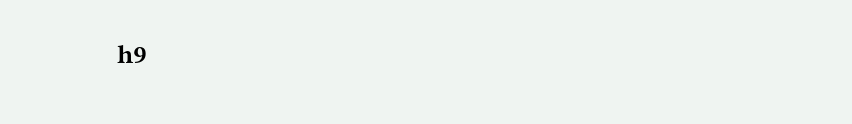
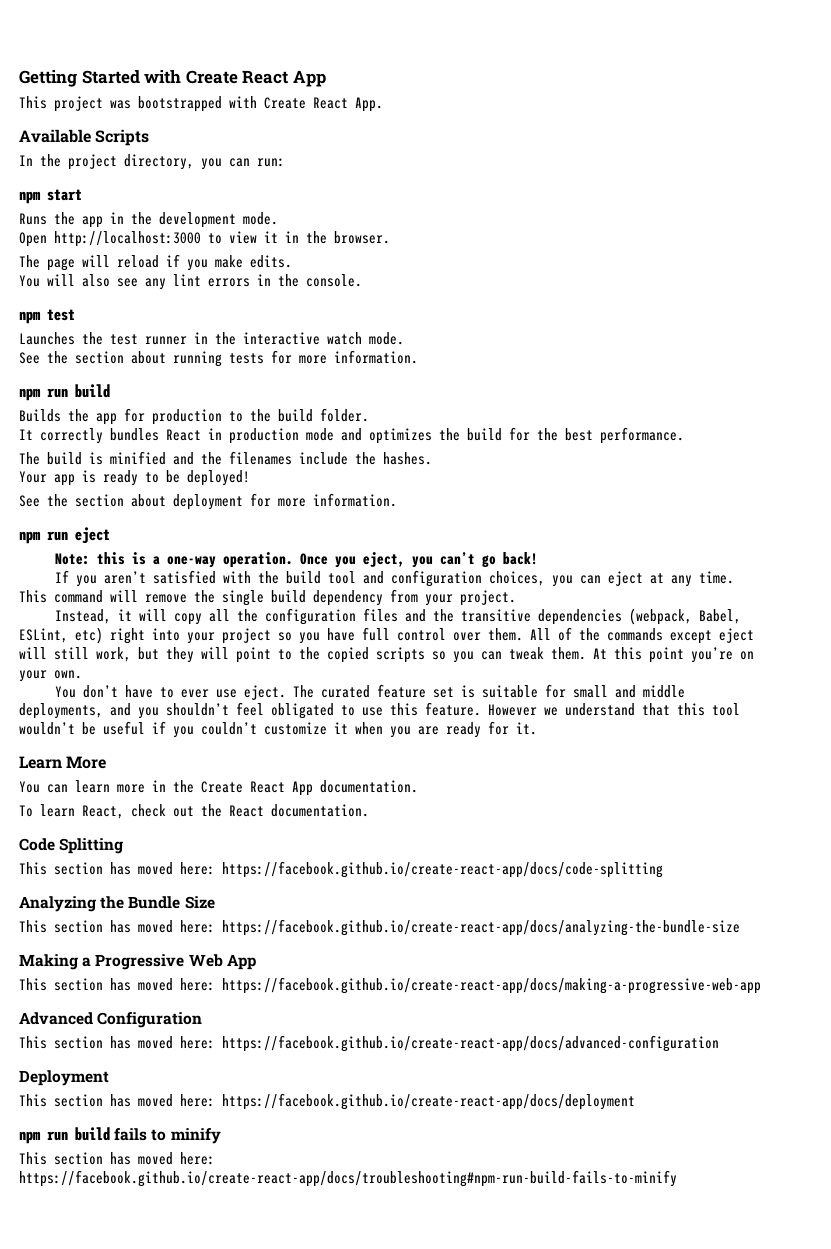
- h9
+ Getting Started with Create React App
+ This project was bootstrapped with Create React App.
+ Available Scripts
+ In the project directory, you can run:
+ npm start
+ Runs the app in the development mode.
+ Open http://localhost:3000 to view it in the browser.
+ The page will reload if you make edits.
+ You will also see any lint errors in the console.
+ npm test
+ Launches the test runner in the interactive watch mode.
+ See the section about running tests for more information.
+ npm run build
+ Builds the app for production to the build folder.
+ It correctly bundles React in production mode and optimizes the build for the best performance.
+ The build is minified and the filenames include the hashes.
+ Your app is ready to be deployed!
+ See the section about deployment for more information.
+ npm run eject
+ Note: this is a one-way operation. Once you eject, you can’t go back!
+ If you aren’t satisfied with the build tool and configuration choices, you can eject at any time. This command will remove the single build dependency from your project.
+ Instead, it will copy all the configuration files and the transitive dependencies (webpack, Babel, ESLint, etc) right into your project so you have full control over them. All of the commands except eject will still work, but they will point to the copied scripts so you can tweak them. At this point you’re on your own.
+ You don’t have to ever use eject. The curated feature set is suitable for small and middle deployments, and you shouldn’t feel obligated to use this feature. However we understand that this tool wouldn’t be useful if you couldn’t customize it when you are ready for it.
+ Learn More
+ You can learn more in the Create React App documentation.
+ To learn React, check out the React documentation.
+ Code Splitting
+ This section has moved here: https://facebook.github.io/create-react-app/docs/code-splitting
+ Analyzing the Bundle Size
+ This section has moved here: https://facebook.github.io/create-react-app/docs/analyzing-the-bundle-size
+ Making a Progressive Web App
+ This section has moved here: https://facebook.github.io/create-react-app/docs/making-a-progressive-web-app
+ Advanced Configuration
+ This section has moved here: https://facebook.github.io/create-react-app/docs/advanced-configuration
+ Deployment
+ This section has moved here: https://facebook.github.io/create-react-app/docs/deployment
+ npm run build fails to minify
+ This section has moved here: https://facebook.github.io/create-react-app/docs/troubleshooting#npm-run-build-fails-to-minify

